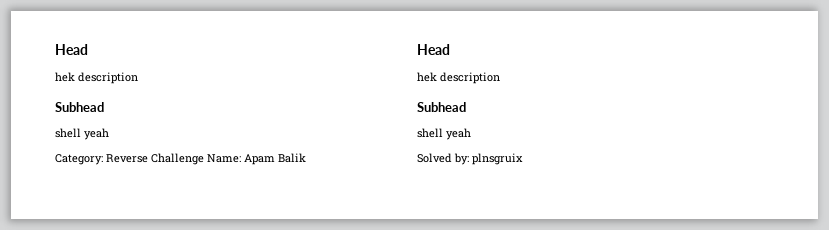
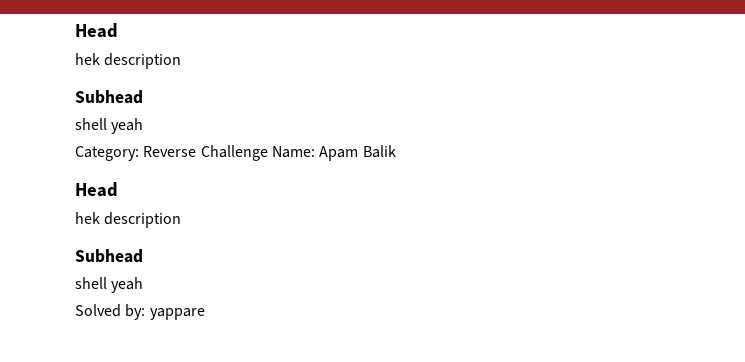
- Solved by: plnsgruix
+ Solved by: yappare

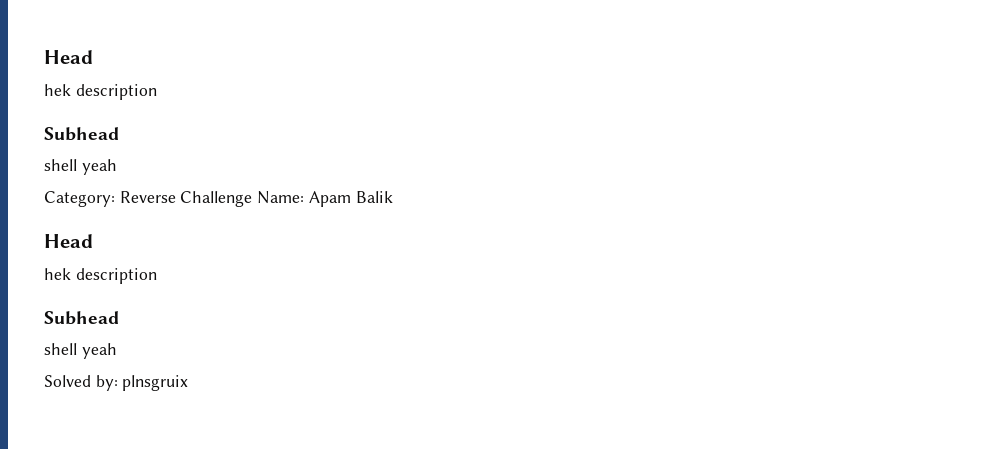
- Solved by: yappare
+ Solved by: plnsgruix

